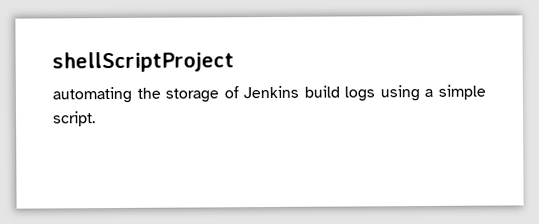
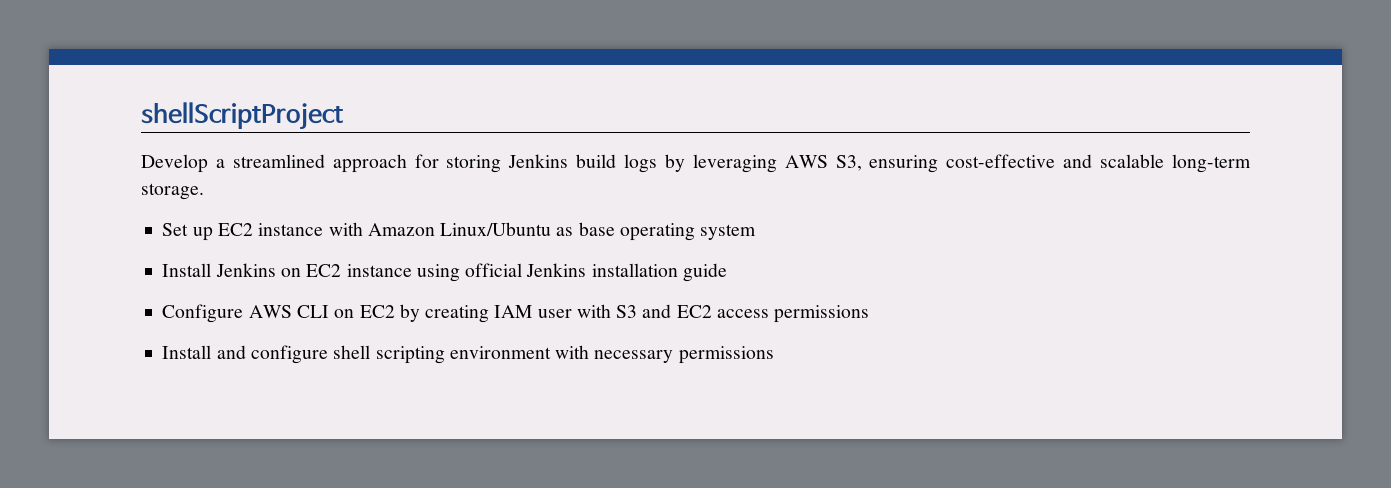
- automating the storage of Jenkins build logs using a simple script.
+ Develop a streamlined approach for storing Jenkins build logs by leveraging AWS S3, ensuring cost-effective and scalable long-term storage.
+ Set up EC2 instance with Amazon Linux/Ubuntu as base operating system
+ Install Jenkins on EC2 instance using official Jenkins installation guide
+ Configure AWS CLI on EC2 by creating IAM user with S3 and EC2 access permissions
+ Install and configure shell scripting environment with necessary permissions

